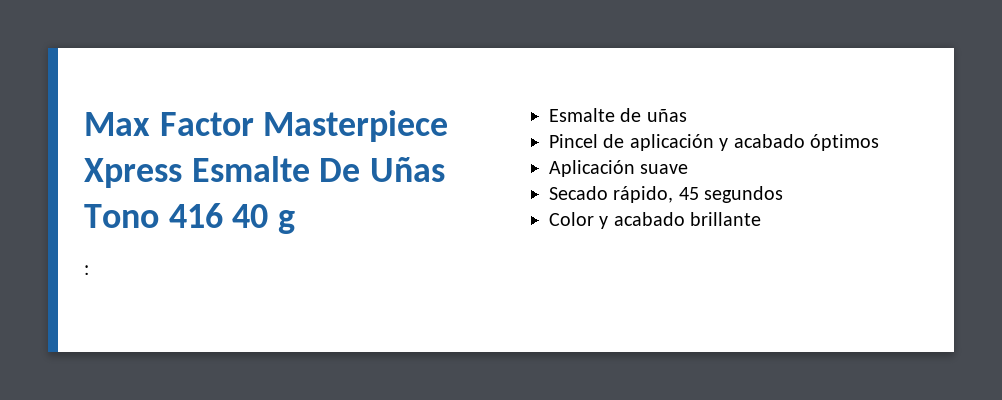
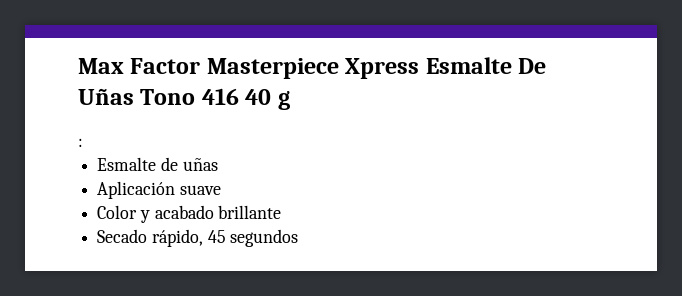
- Pincel de aplicación y acabado óptimos
  Aplicación suave
+ Color y acabado brillante
- Color y acabado brillante

